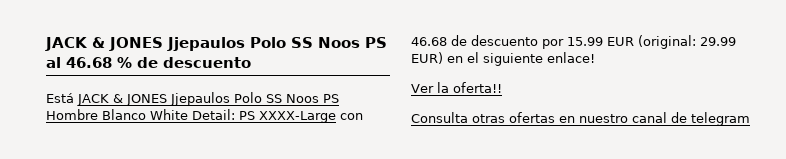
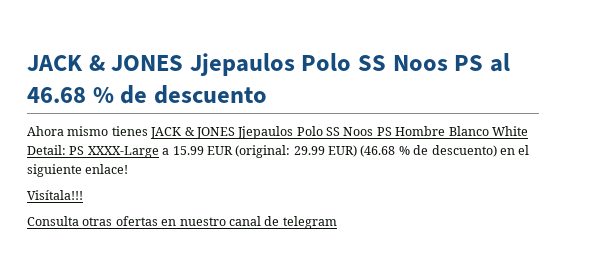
- Está JACK & JONES Jjepaulos Polo SS Noos PS Hombre Blanco White Detail: PS XXXX-Large con 46.68 de descuento por 15.99 EUR (original: 29.99 EUR) en el siguiente enlace!
+ Ahora mismo tienes JACK & JONES Jjepaulos Polo SS Noos PS Hombre Blanco White Detail: PS XXXX-Large a 15.99 EUR (original: 29.99 EUR) (46.68 % de descuento) en el siguiente enlace!
- Ver la oferta!!
+ Visítala!!!

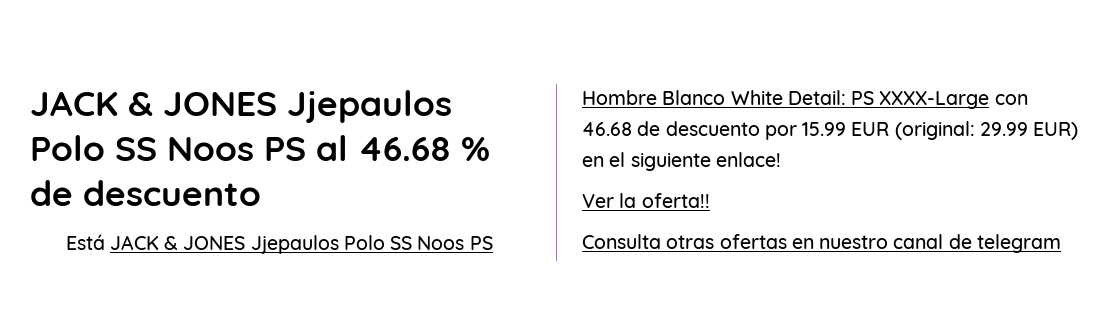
- Ahora mismo tienes JACK & JONES Jjepaulos Polo SS Noos PS Hombre Blanco White Detail: PS XXXX-Large a 15.99 EUR (original: 29.99 EUR) (46.68 % de descuento) en el siguiente enlace!
+ Está JACK & JONES Jjepaulos Polo SS Noos PS Hombre Blanco White Detail: PS XXXX-Large con 46.68 de descuento por 15.99 EUR (original: 29.99 EUR) en el siguiente enlace!
- Visítala!!!
+ Ver la oferta!!

